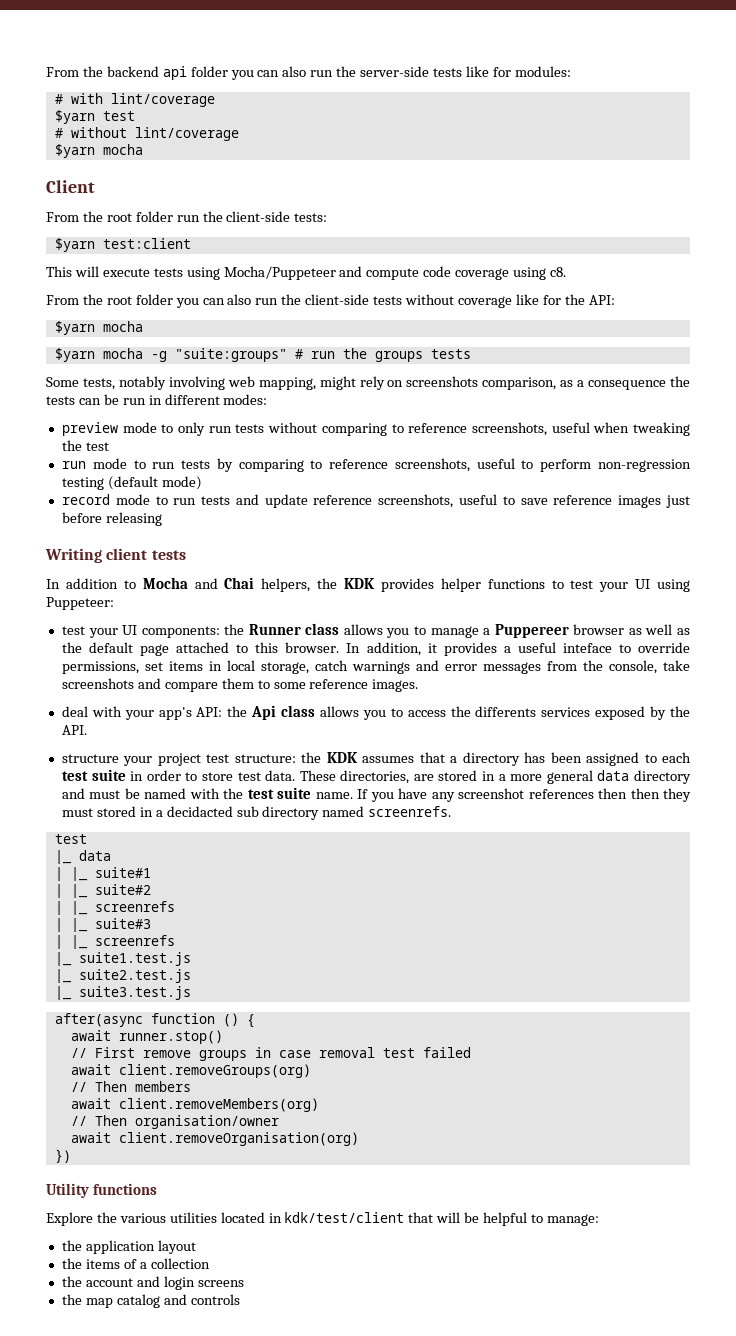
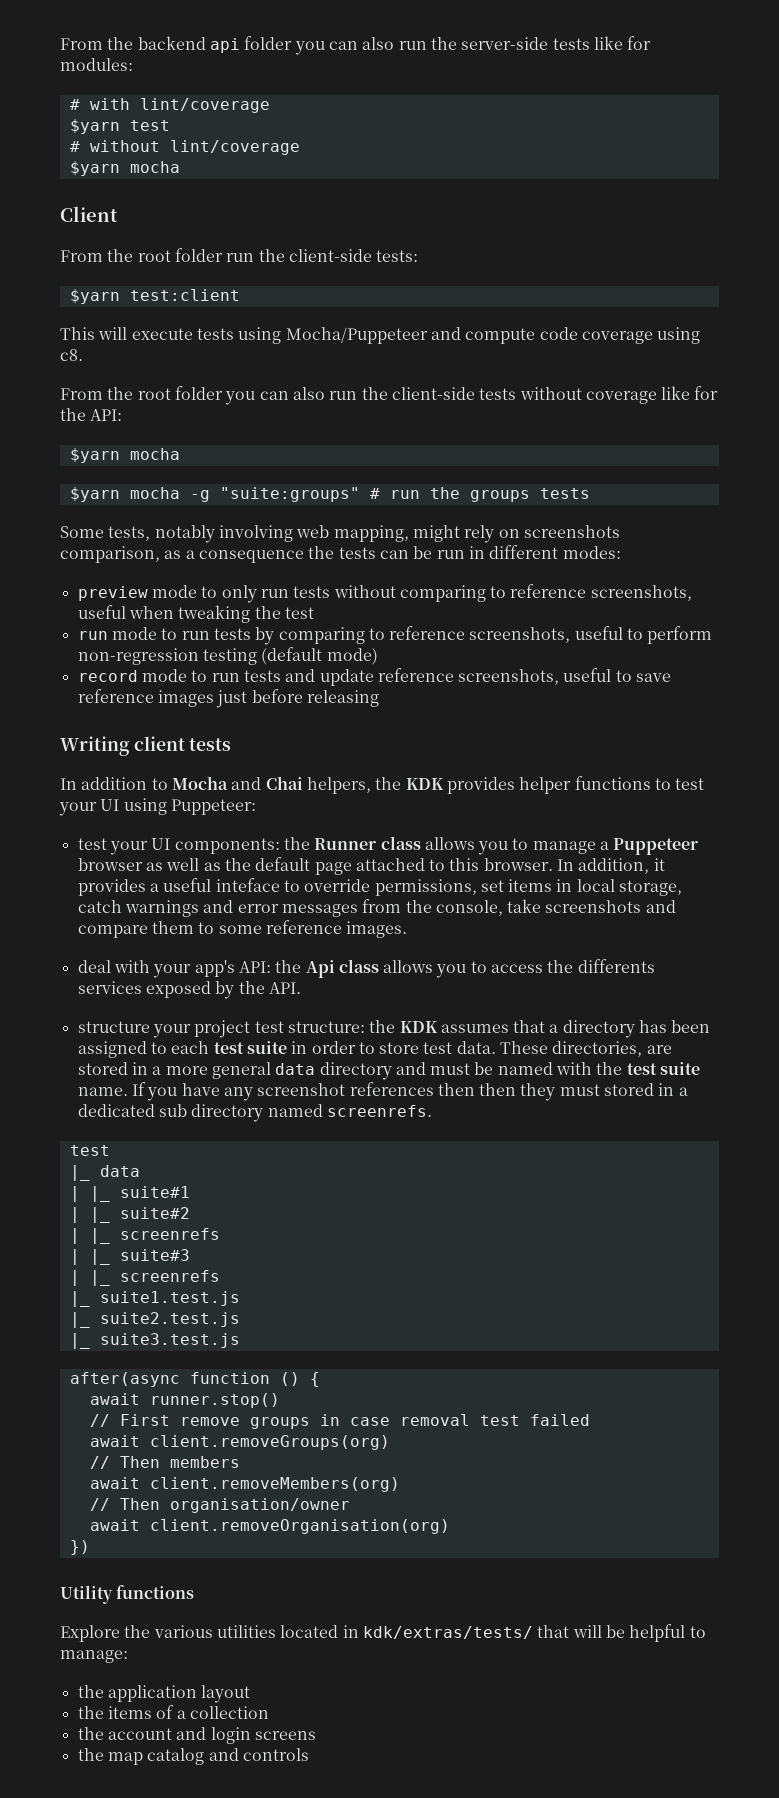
- test your UI components: the Runner class allows you to manage a Puppereer browser as well as the default page attached to this browser.
+ test your UI components: the Runner class allows you to manage a Puppeteer browser as well as the default page attached to this browser.
- If you have any screenshot references then then they must stored in a decidacted sub directory named screenrefs.
+ If you have any screenshot references then then they must stored in a dedicated sub directory named screenrefs.
- Explore the various utilities located in kdk/test/client that will be helpful to manage:
+ Explore the various utilities located in kdk/extras/tests/ that will be helpful to manage:

